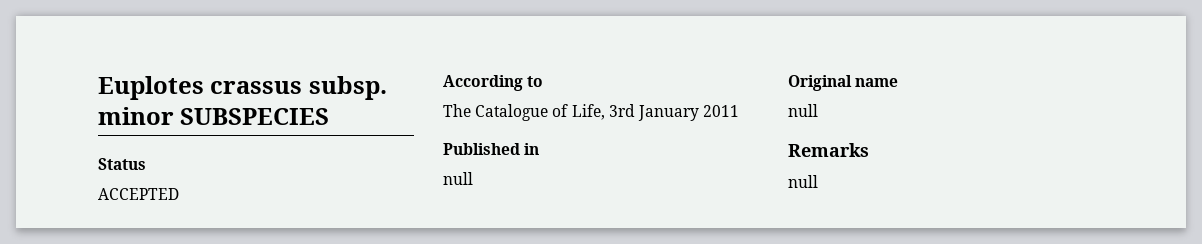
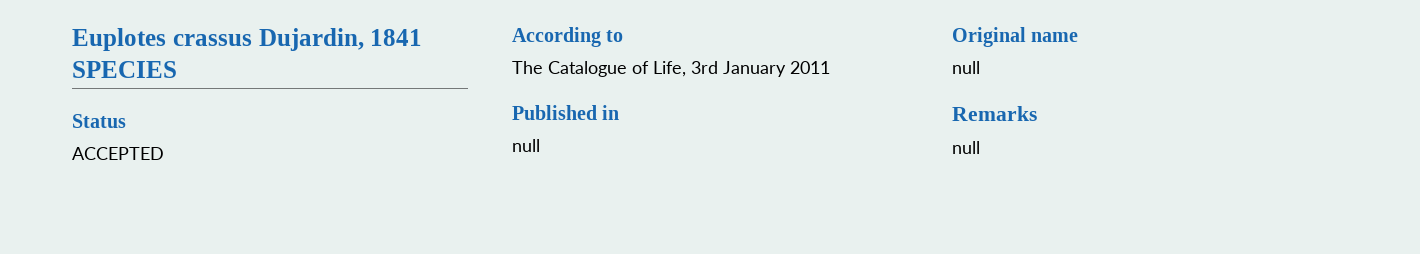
- Euplotes crassus subsp. minor SUBSPECIES
+ Euplotes crassus Dujardin, 1841 SPECIES

